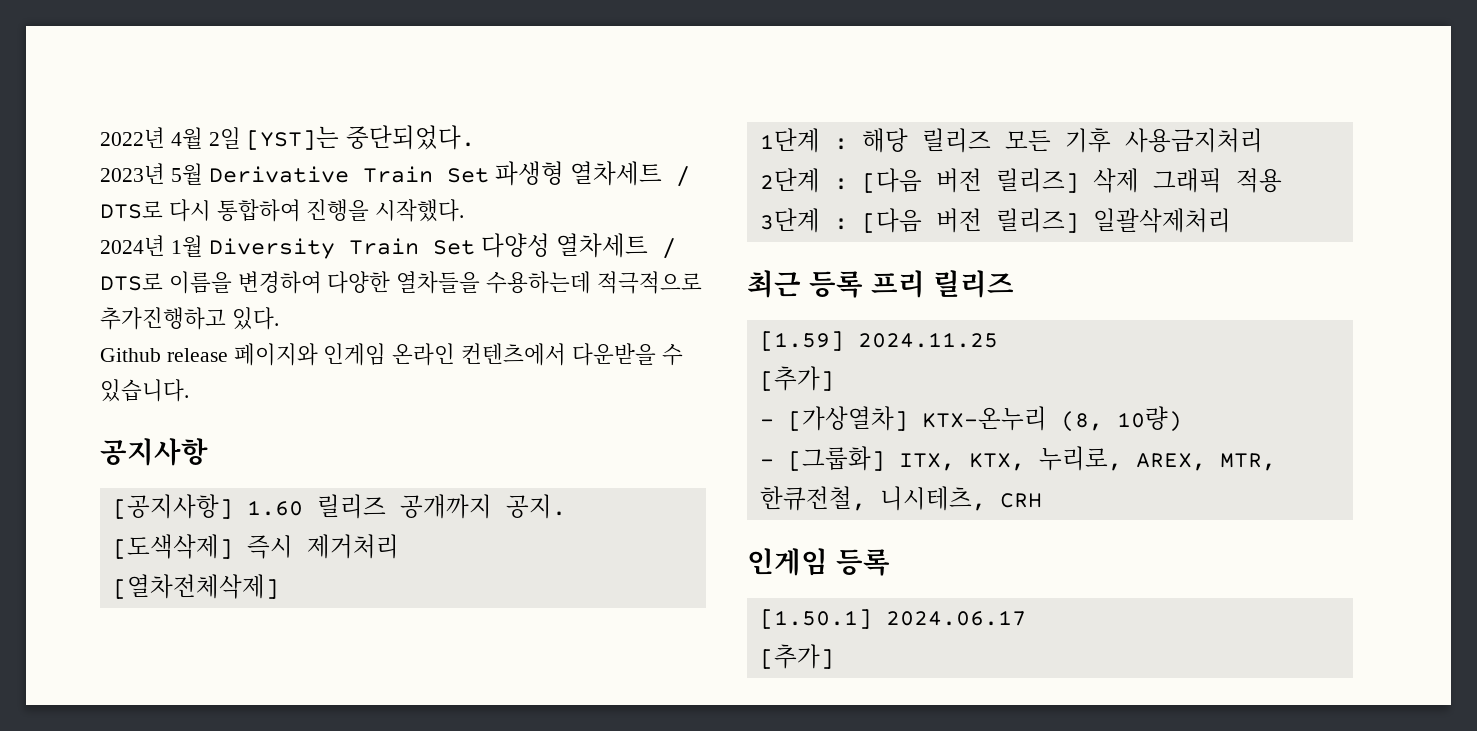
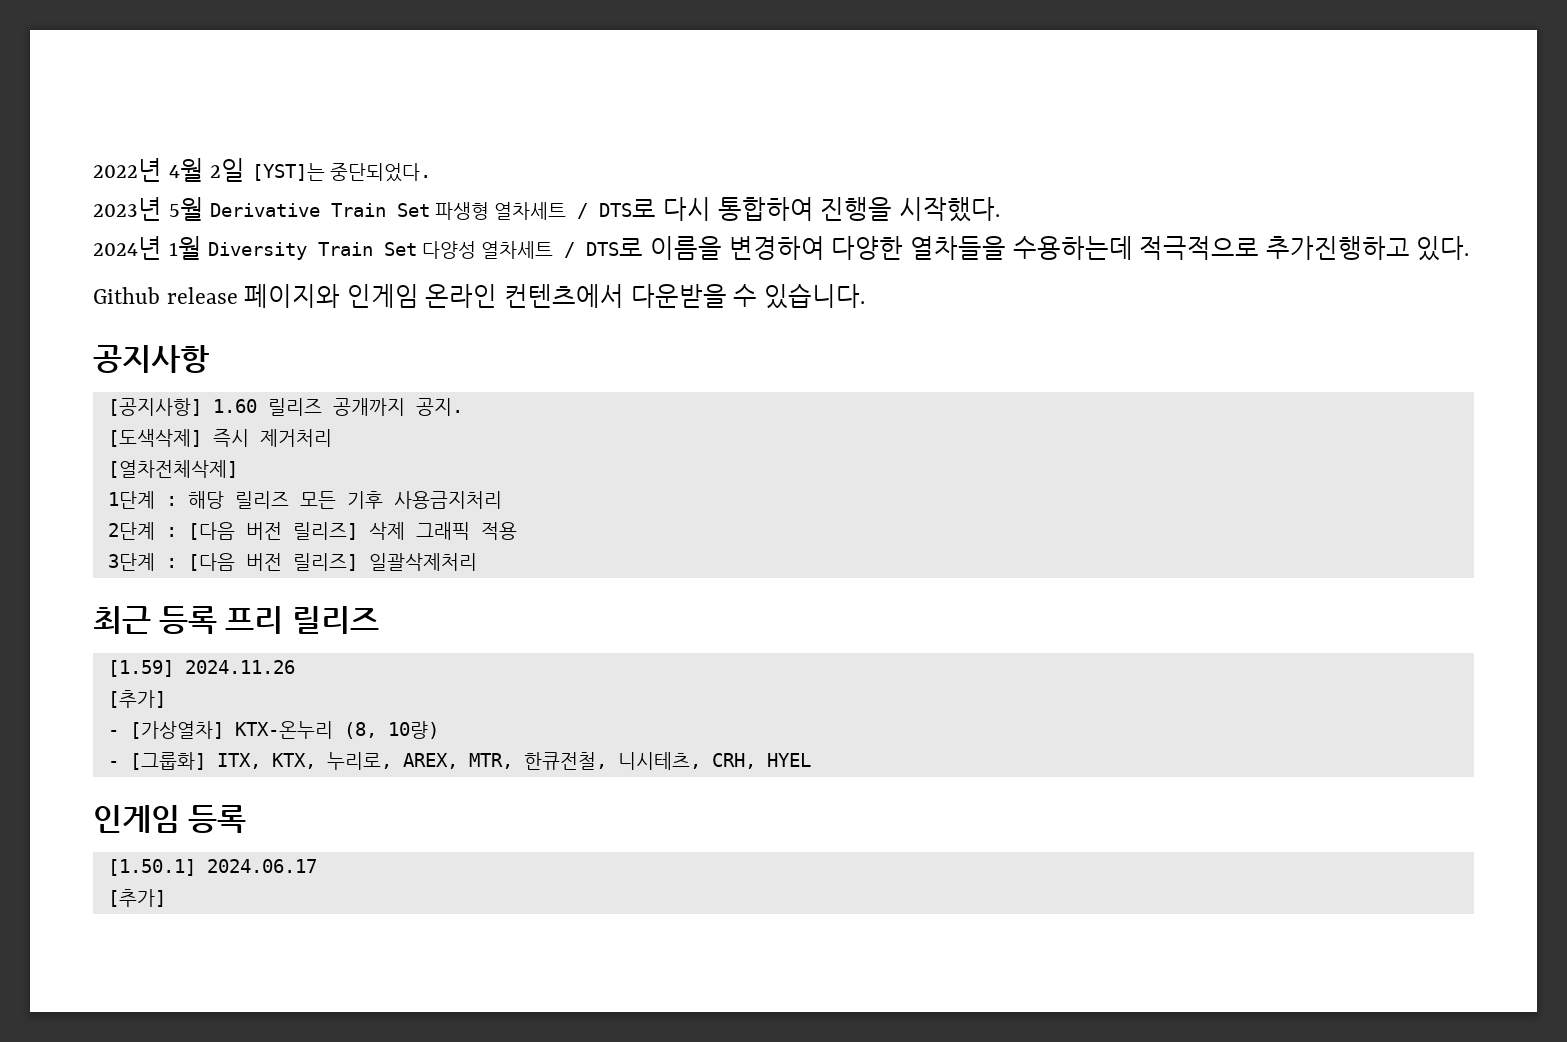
- [1.59] 2024.11.25
+ [1.59] 2024.11.26
- - [그룹화] ITX, KTX, 누리로, AREX, MTR, 한큐전철, 니시테츠, CRH
+ - [그룹화] ITX, KTX, 누리로, AREX, MTR, 한큐전철, 니시테츠, CRH, HYEL

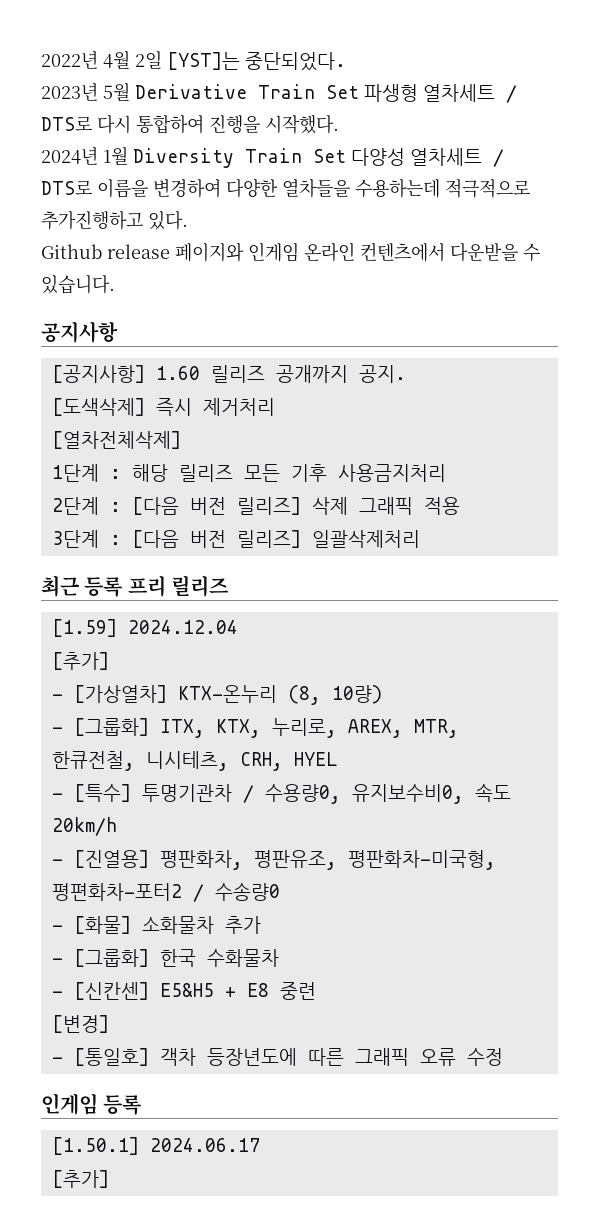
- [1.59] 2024.11.26
+ [1.59] 2024.12.04
+ - [특수] 투명기관차 / 수용량0, 유지보수비0, 속도 20km/h
+ - [진열용] 평판화차, 평판유조, 평판화차-미국형, 평편화차-포터2 / 수송량0
+ - [화물] 소화물차 추가
+ - [그룹화] 한국 수화물차
+ - [신칸센] E5&H5 + E8 중련
+ [변경]
+ - [통일호] 객차 등장년도에 따른 그래픽 오류 수정

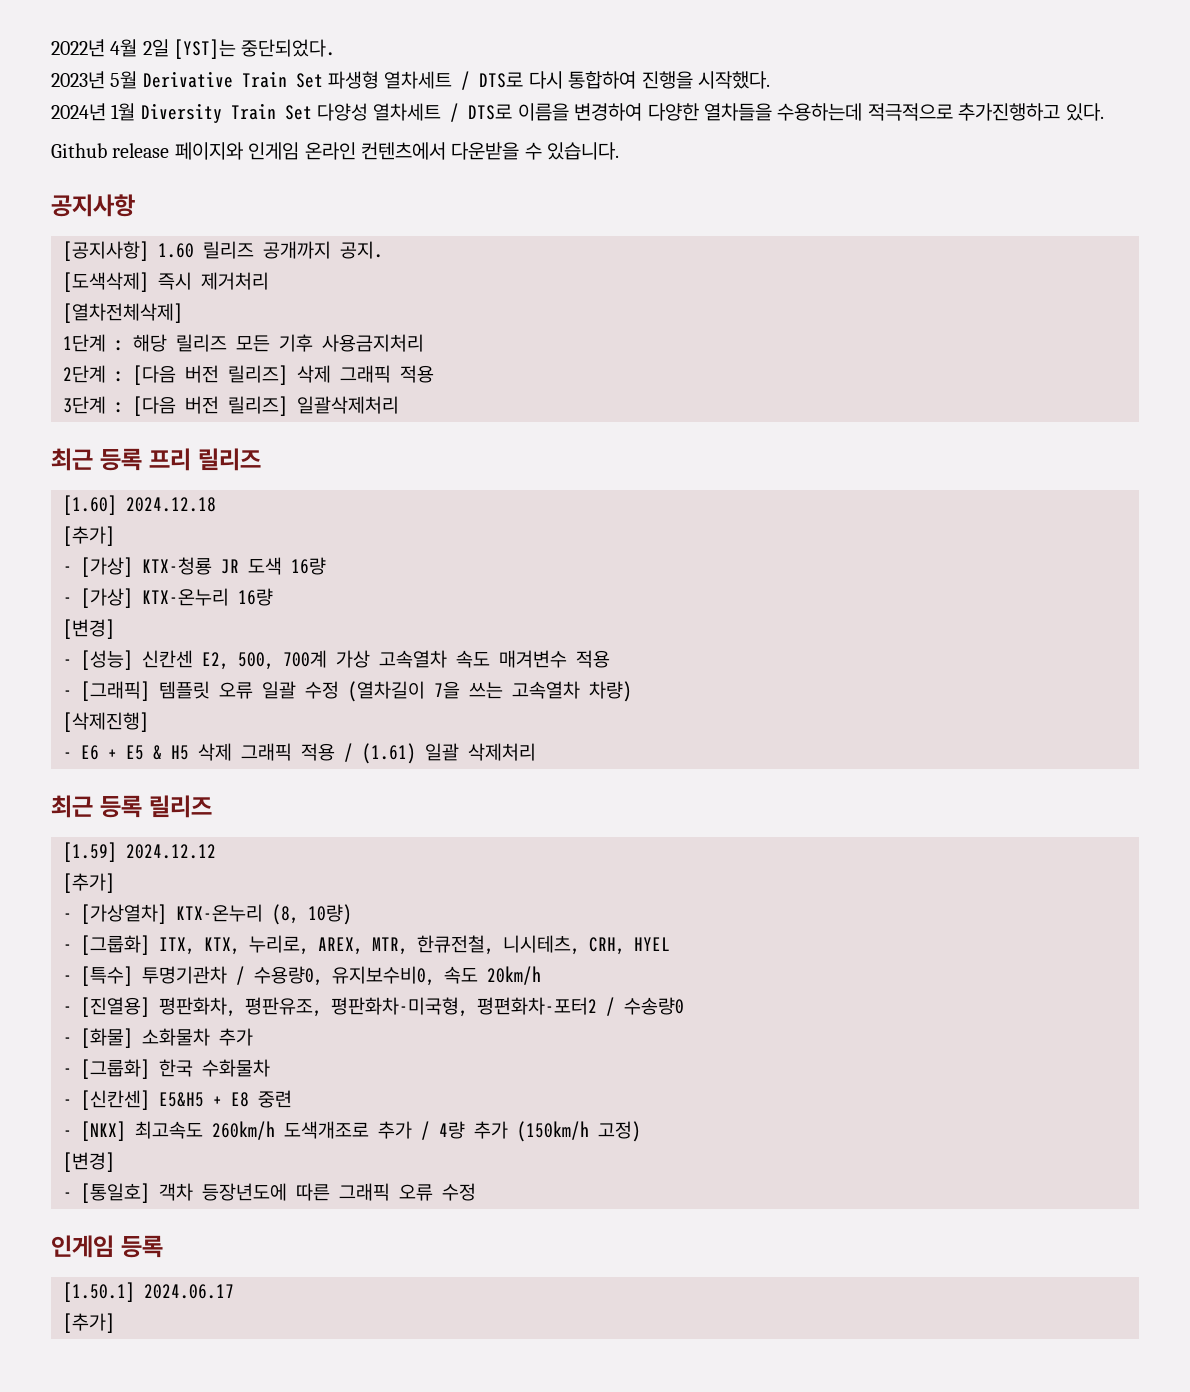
+ [1.60] 2024.12.18
+ [추가]
+ - [가상] KTX-청룡 JR 도색 16량
+ - [가상] KTX-온누리 16량
+ [변경]
+ - [성능] 신칸센 E2, 500, 700계 가상 고속열차 속도 매겨변수 적용
+ - [그래픽] 템플릿 오류 일괄 수정 (열차길이 7을 쓰는 고속열차 차량)
+ [삭제진행]
+ - E6 + E5 & H5 삭제 그래픽 적용 / (1.61) 일괄 삭제처리
+ 최근 등록 릴리즈
- [1.59] 2024.12.04
+ [1.59] 2024.12.12
+ - [NKX] 최고속도 260km/h 도색개조로 추가 / 4량 추가 (150km/h 고정)

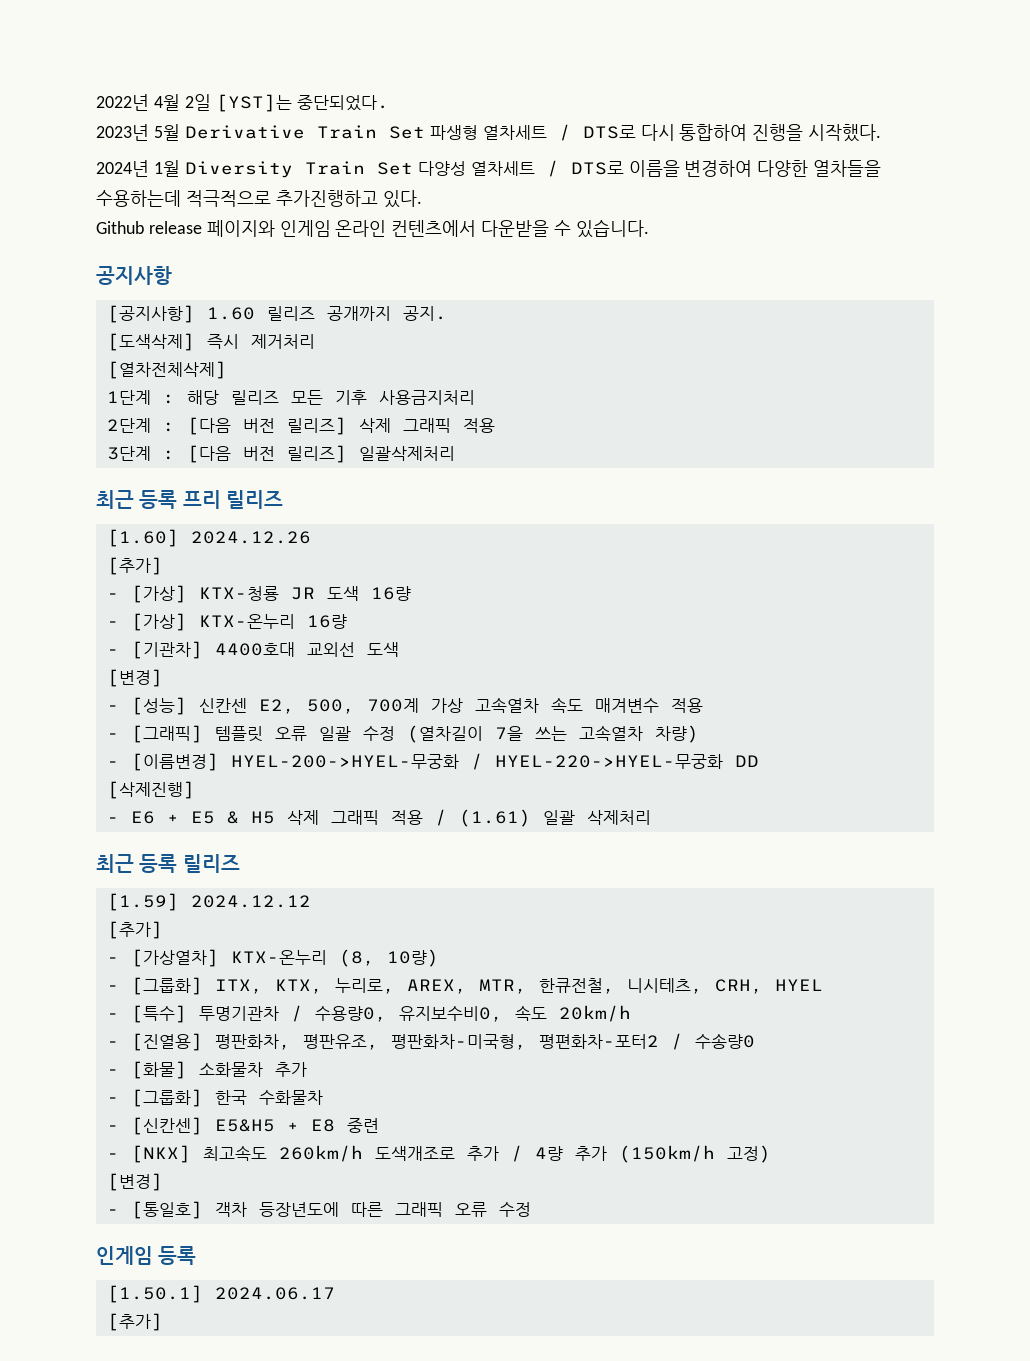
- [1.60] 2024.12.18
+ [1.60] 2024.12.26
+ - [기관차] 4400호대 교외선 도색
+ - [이름변경] HYEL-200->HYEL-무궁화 / HYEL-220->HYEL-무궁화 DD

